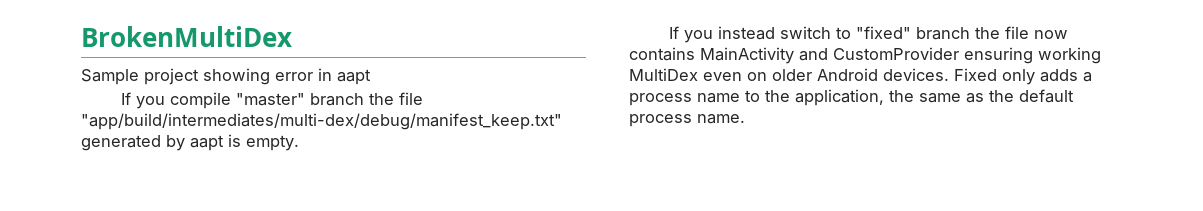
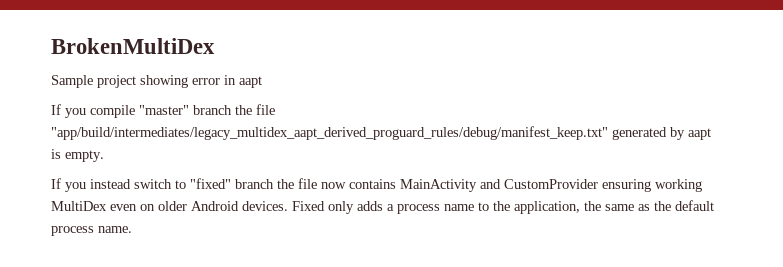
- If you compile "master" branch the file "app/build/intermediates/multi-dex/debug/manifest_keep.txt" generated by aapt is empty.
+ If you compile "master" branch the file "app/build/intermediates/legacy_multidex_aapt_derived_proguard_rules/debug/manifest_keep.txt" generated by aapt is empty.

